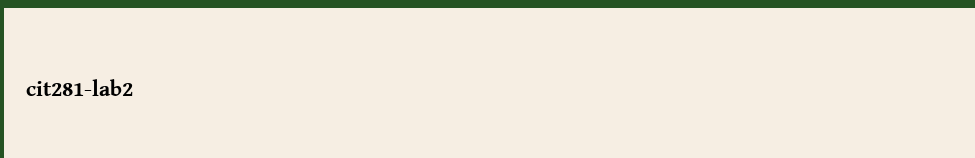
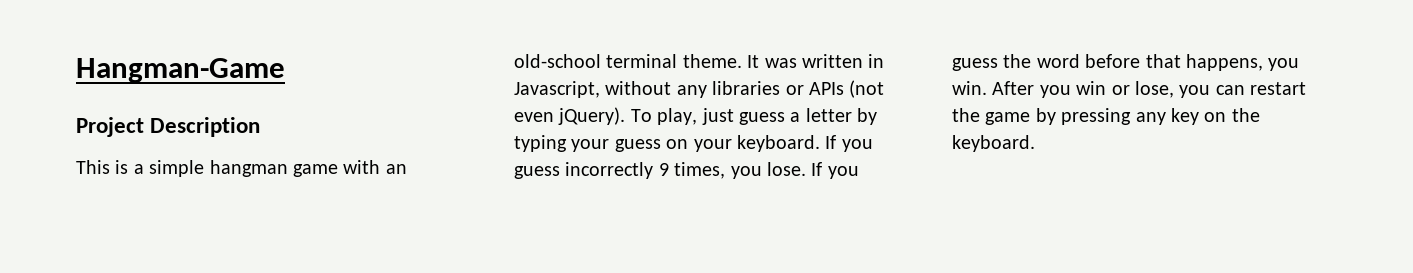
- cit281-lab2
+ Hangman-Game
+ Project Description
+ This is a simple hangman game with an old-school terminal theme. It was written in Javascript, without any libraries or APIs (not even jQuery). To play, just guess a letter by typing your guess on your keyboard. If you guess incorrectly 9 times, you lose. If you guess the word before that happens, you win. After you win or lose, you can restart the game by pressing any key on the keyboard.

